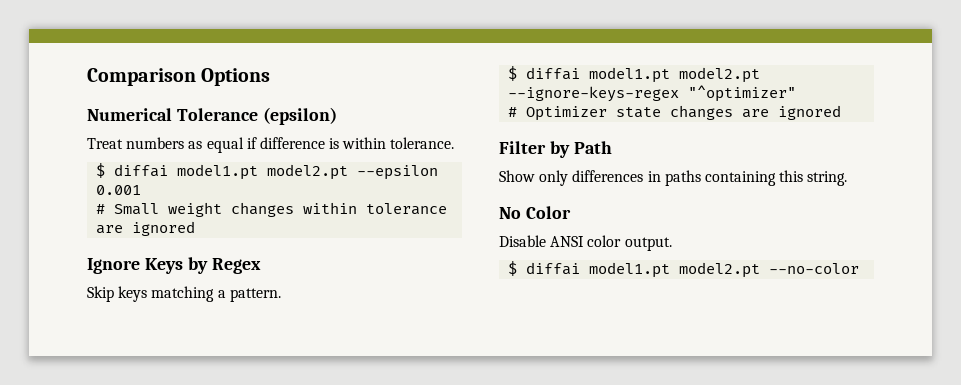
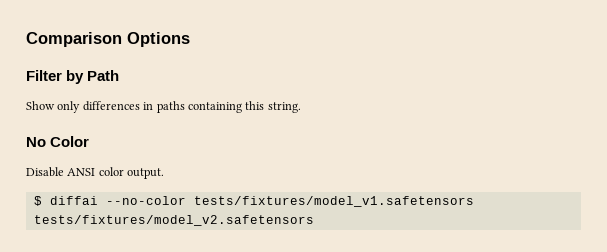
- Numerical Tolerance (epsilon)
- Treat numbers as equal if difference is within tolerance.
- $ diffai model1.pt model2.pt --epsilon 0.001
- # Small weight changes within tolerance are ignored
- Ignore Keys by Regex
- Skip keys matching a pattern.
- $ diffai model1.pt model2.pt --ignore-keys-regex "^optimizer"
- # Optimizer state changes are ignored
- $ diffai model1.pt model2.pt --no-color
+ $ diffai --no-color tests/fixtures/model_v1.safetensors tests/fixtures/model_v2.safetensors

